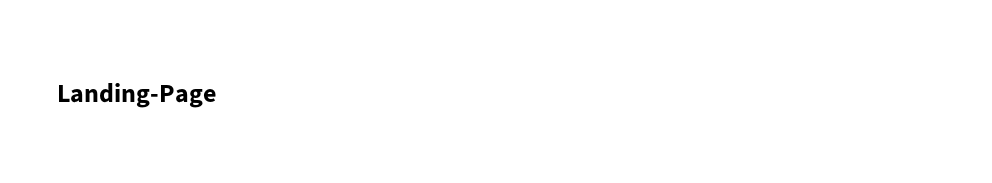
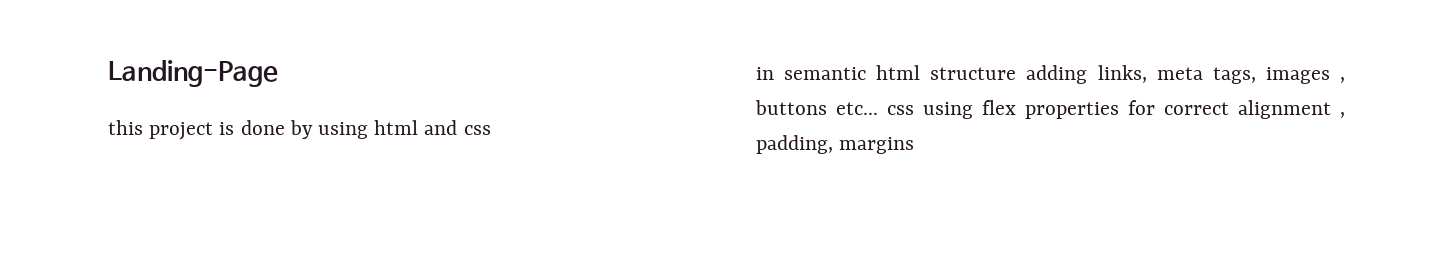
+ this project is done by using html and css
+ in semantic html structure adding links, meta tags, images , buttons etc... css using flex properties for correct alignment , padding, margins

